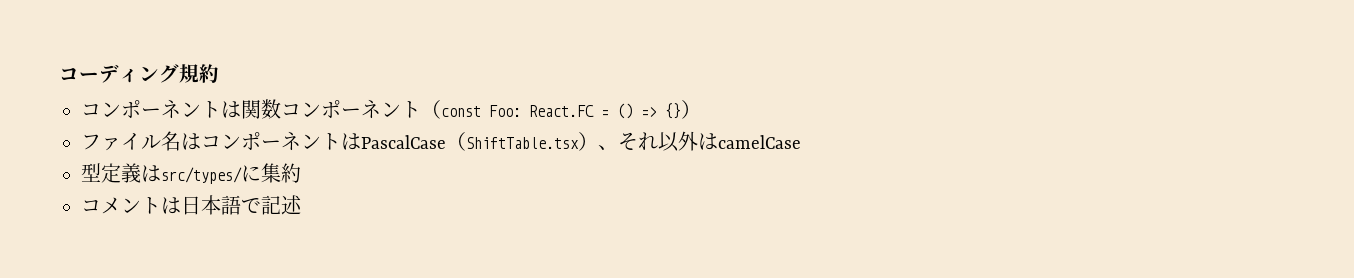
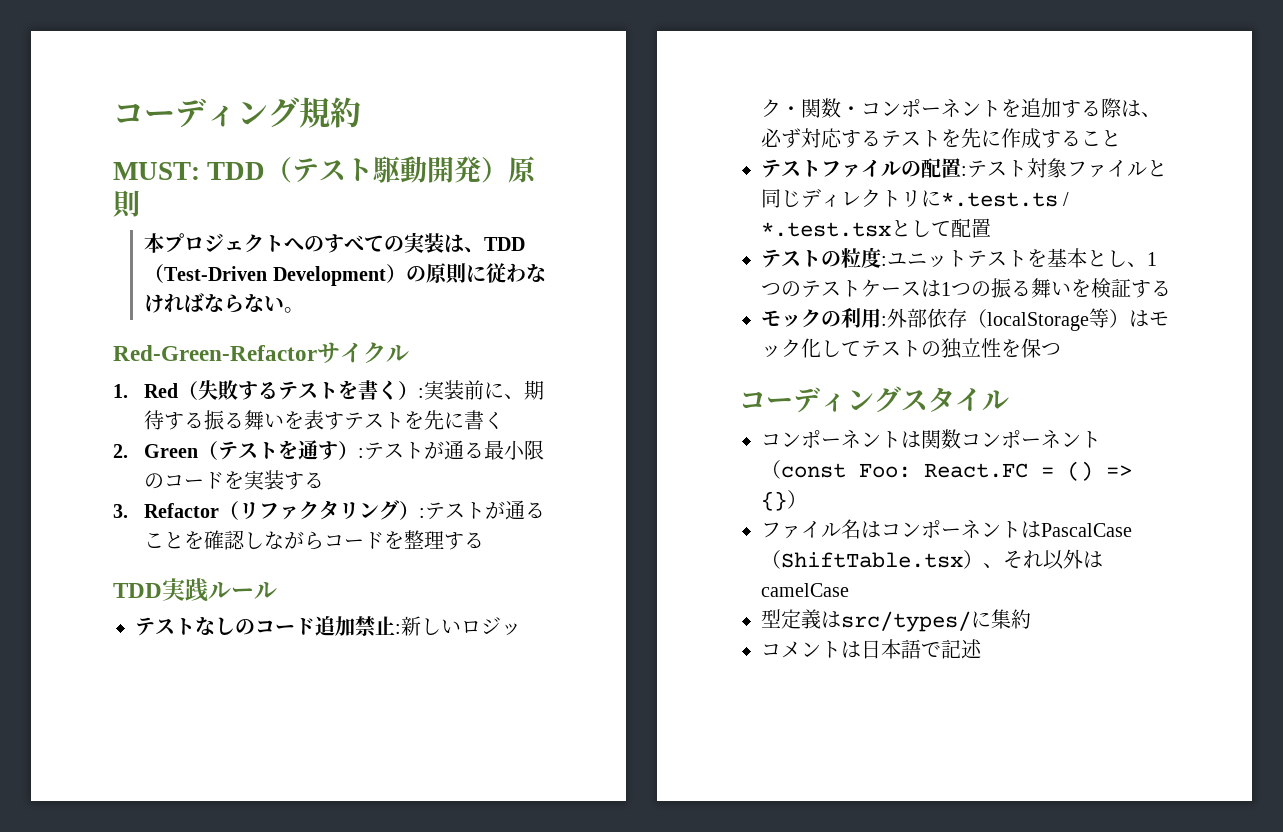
+ MUST: TDD（テスト駆動開発）原則
+ 本プロジェクトへのすべての実装は、TDD（Test-Driven Development）の原則に従わなければならない。
+ Red-Green-Refactorサイクル
+ 1. Red（失敗するテストを書く）:実装前に、期待する振る舞いを表すテストを先に書く
+ 2. Green（テストを通す）:テストが通る最小限のコードを実装する
+ 3. Refactor（リファクタリング）:テストが通ることを確認しながらコードを整理する
+ TDD実践ルール
+ テストなしのコード追加禁止:新しいロジック・関数・コンポーネントを追加する際は、必ず対応するテストを先に作成すること
+ テストファイルの配置:テスト対象ファイルと同じディレクトリに*.test.ts / *.test.tsxとして配置
+ テストの粒度:ユニットテストを基本とし、1つのテストケースは1つの振る舞いを検証する
+ モックの利用:外部依存（localStorage等）はモック化してテストの独立性を保つ
+ コーディングスタイル

